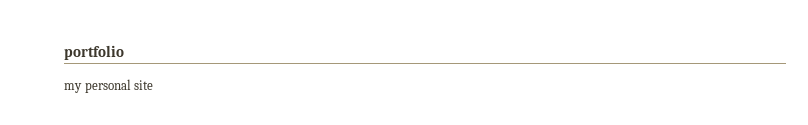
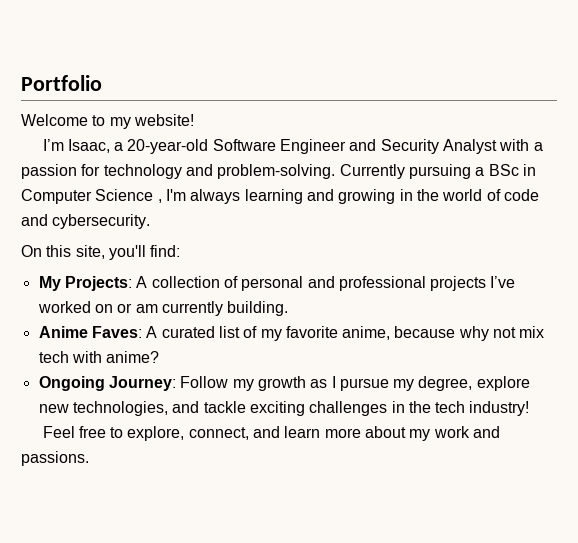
- portfolio
- my personal site
+ Portfolio
+ Welcome to my website!
+ I’m Isaac, a 20-year-old Software Engineer and Security Analyst with a passion for technology and problem-solving. Currently pursuing a BSc in Computer Science , I'm always learning and growing in the world of code and cybersecurity.
+ On this site, you'll find:
+ My Projects: A collection of personal and professional projects I’ve worked on or am currently building.
+ Anime Faves: A curated list of my favorite anime, because why not mix tech with anime?
+ Ongoing Journey: Follow my growth as I pursue my degree, explore new technologies, and tackle exciting challenges in the tech industry!
+ Feel free to explore, connect, and learn more about my work and passions.

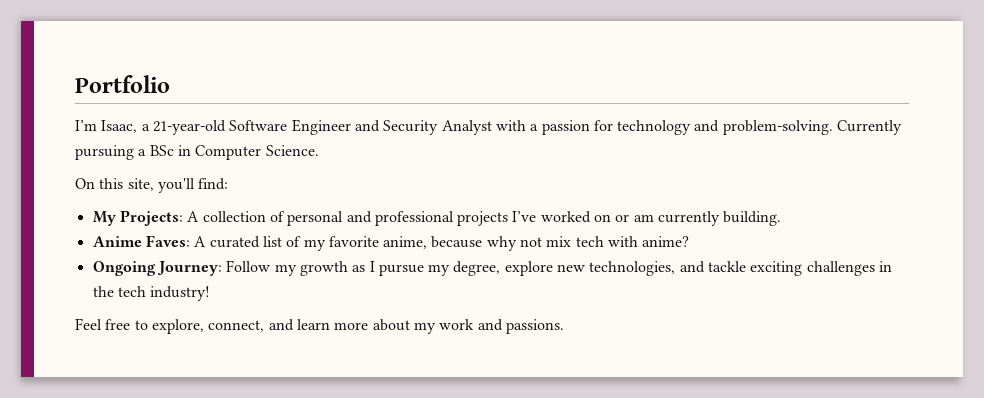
- Welcome to my website!
- I’m Isaac, a 20-year-old Software Engineer and Security Analyst with a passion for technology and problem-solving.
+ I’m Isaac, a 21-year-old Software Engineer and Security Analyst with a passion for technology and problem-solving.
- Currently pursuing a BSc in Computer Science , I'm always learning and growing in the world of code and cybersecurity.
+ Currently pursuing a BSc in Computer Science.

